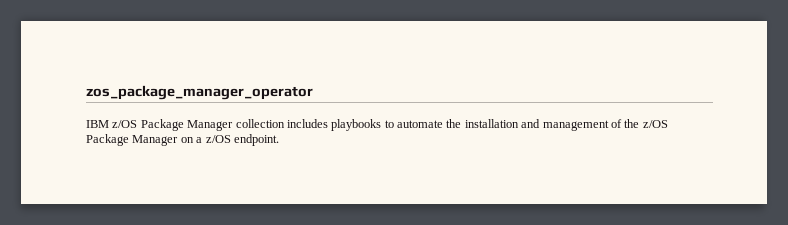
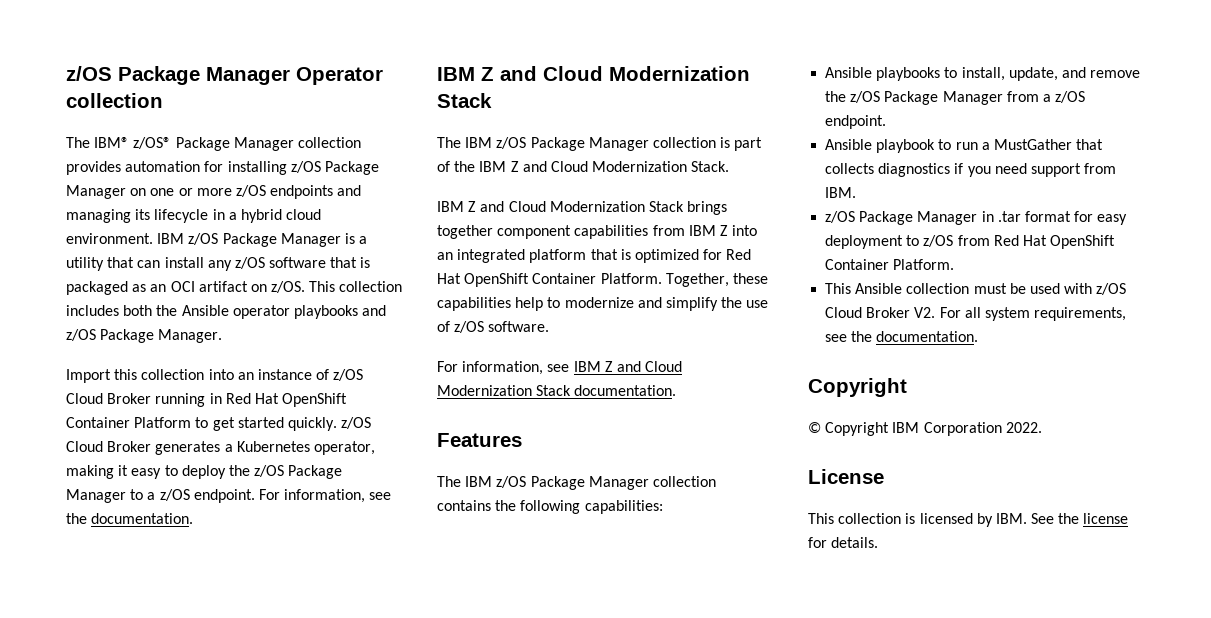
- zos_package_manager_operator
- IBM z/OS Package Manager collection includes playbooks to automate the installation and management of the z/OS Package Manager on a z/OS endpoint.
+ z/OS Package Manager Operator collection
+ The IBM® z/OS® Package Manager collection provides automation for installing z/OS Package Manager on one or more z/OS endpoints and managing its lifecycle in a hybrid cloud environment. IBM z/OS Package Manager is a utility that can install any z/OS software that is packaged as an OCI artifact on z/OS. This collection includes both the Ansible operator playbooks and z/OS Package Manager.
+ Import this collection into an instance of z/OS Cloud Broker running in Red Hat OpenShift Container Platform to get started quickly. z/OS Cloud Broker generates a Kubernetes operator, making it easy to deploy the z/OS Package Manager to a z/OS endpoint. For information, see the documentation.
+ IBM Z and Cloud Modernization Stack
+ The IBM z/OS Package Manager collection is part of the IBM Z and Cloud Modernization Stack.
+ IBM Z and Cloud Modernization Stack brings together component capabilities from IBM Z into an integrated platform that is optimized for Red Hat OpenShift Container Platform. Together, these capabilities help to modernize and simplify the use of z/OS software.
+ For information, see IBM Z and Cloud Modernization Stack documentation.
+ Features
+ The IBM z/OS Package Manager collection contains the following capabilities:
+ Ansible playbooks to install, update, and remove the z/OS Package Manager from a z/OS endpoint.
+ Ansible playbook to run a MustGather that collects diagnostics if you need support from IBM.
+ z/OS Package Manager in .tar format for easy deployment to z/OS from Red Hat OpenShift Container Platform.
+ This Ansible collection must be used with z/OS Cloud Broker V2. For all system requirements, see the documentation.
+ Copyright
+ © Copyright IBM Corporation 2022.
+ License
+ This collection is licensed by IBM. See the license for details.

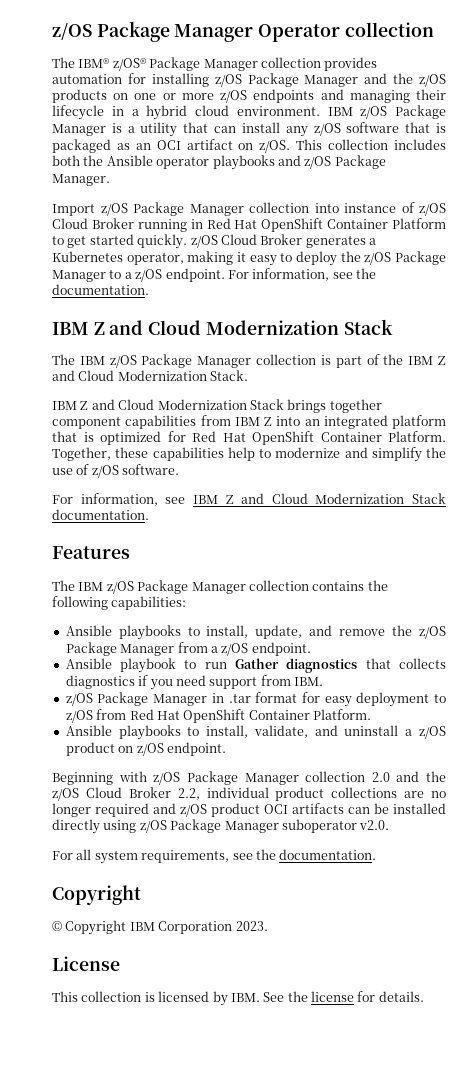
- The IBM® z/OS® Package Manager collection provides automation for installing z/OS Package Manager on one or more z/OS endpoints and managing its lifecycle in a hybrid cloud environment.
+ The IBM® z/OS® Package Manager collection provides automation for installing z/OS Package Manager and the z/OS products on one or more z/OS endpoints and managing their lifecycle in a hybrid cloud environment.
- Import this collection into an instance of z/OS Cloud Broker running in Red Hat OpenShift Container Platform to get started quickly. z/OS Cloud Broker generates a Kubernetes operator, making it easy to deploy the z/OS Package Manager to a z/OS endpoint.
+ Import z/OS Package Manager collection into instance of z/OS Cloud Broker running in Red Hat OpenShift Container Platform to get started quickly. z/OS Cloud Broker generates a Kubernetes operator, making it easy to deploy the z/OS Package Manager to a z/OS endpoint.
- Ansible playbook to run a MustGather that collects diagnostics if you need support from IBM.
+ Ansible playbook to run Gather diagnostics that collects diagnostics if you need support from IBM.
- This Ansible collection must be used with z/OS Cloud Broker V2. For all system requirements, see the documentation.
+ Ansible playbooks to install, validate, and uninstall a z/OS product on z/OS endpoint.
+ Beginning with z/OS Package Manager collection 2.0 and the z/OS Cloud Broker 2.2, individual product collections are no longer required and z/OS product OCI artifacts can be installed directly using z/OS Package Manager suboperator v2.0.
+ For all system requirements, see the documentation.
- © Copyright IBM Corporation 2022.
+ © Copyright IBM Corporation 2023.

